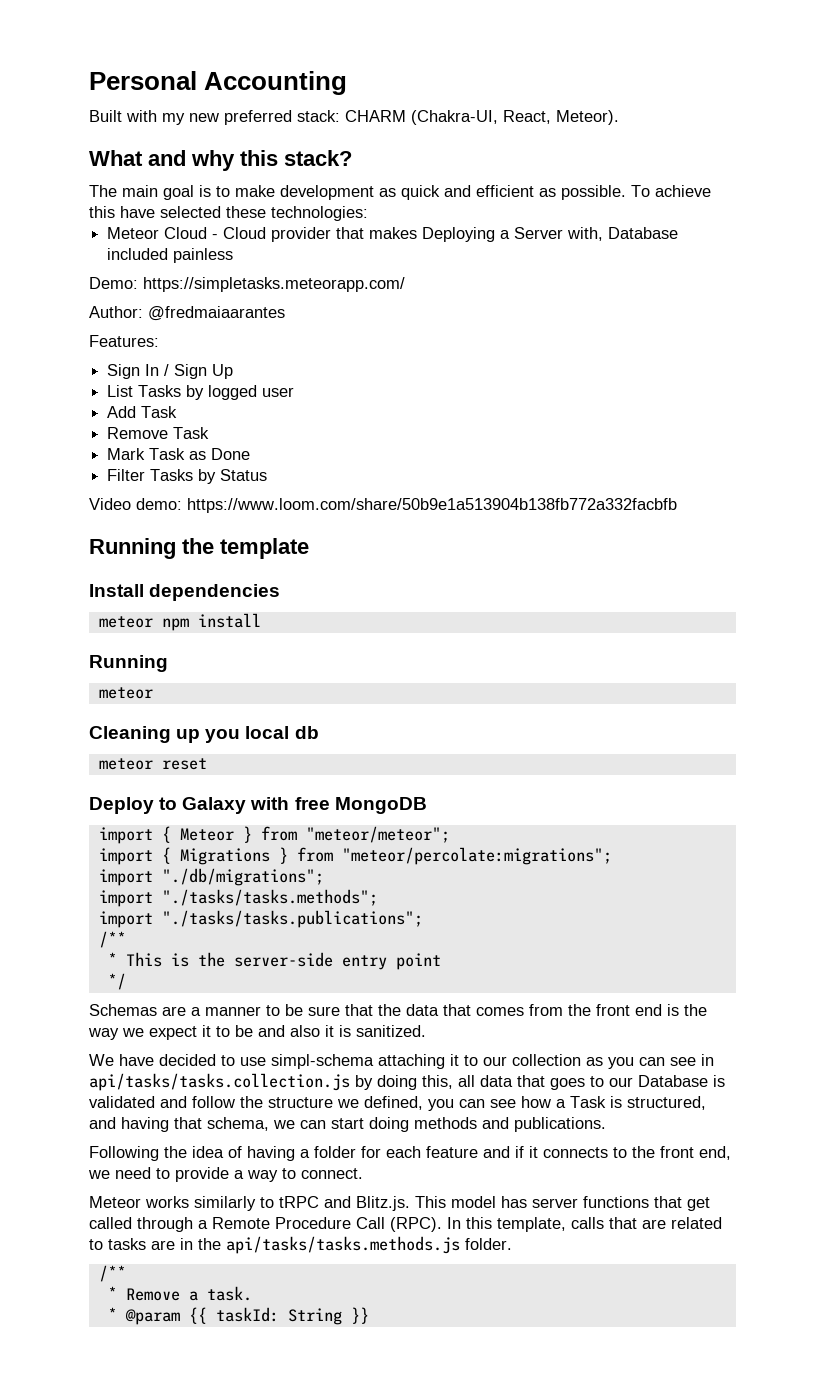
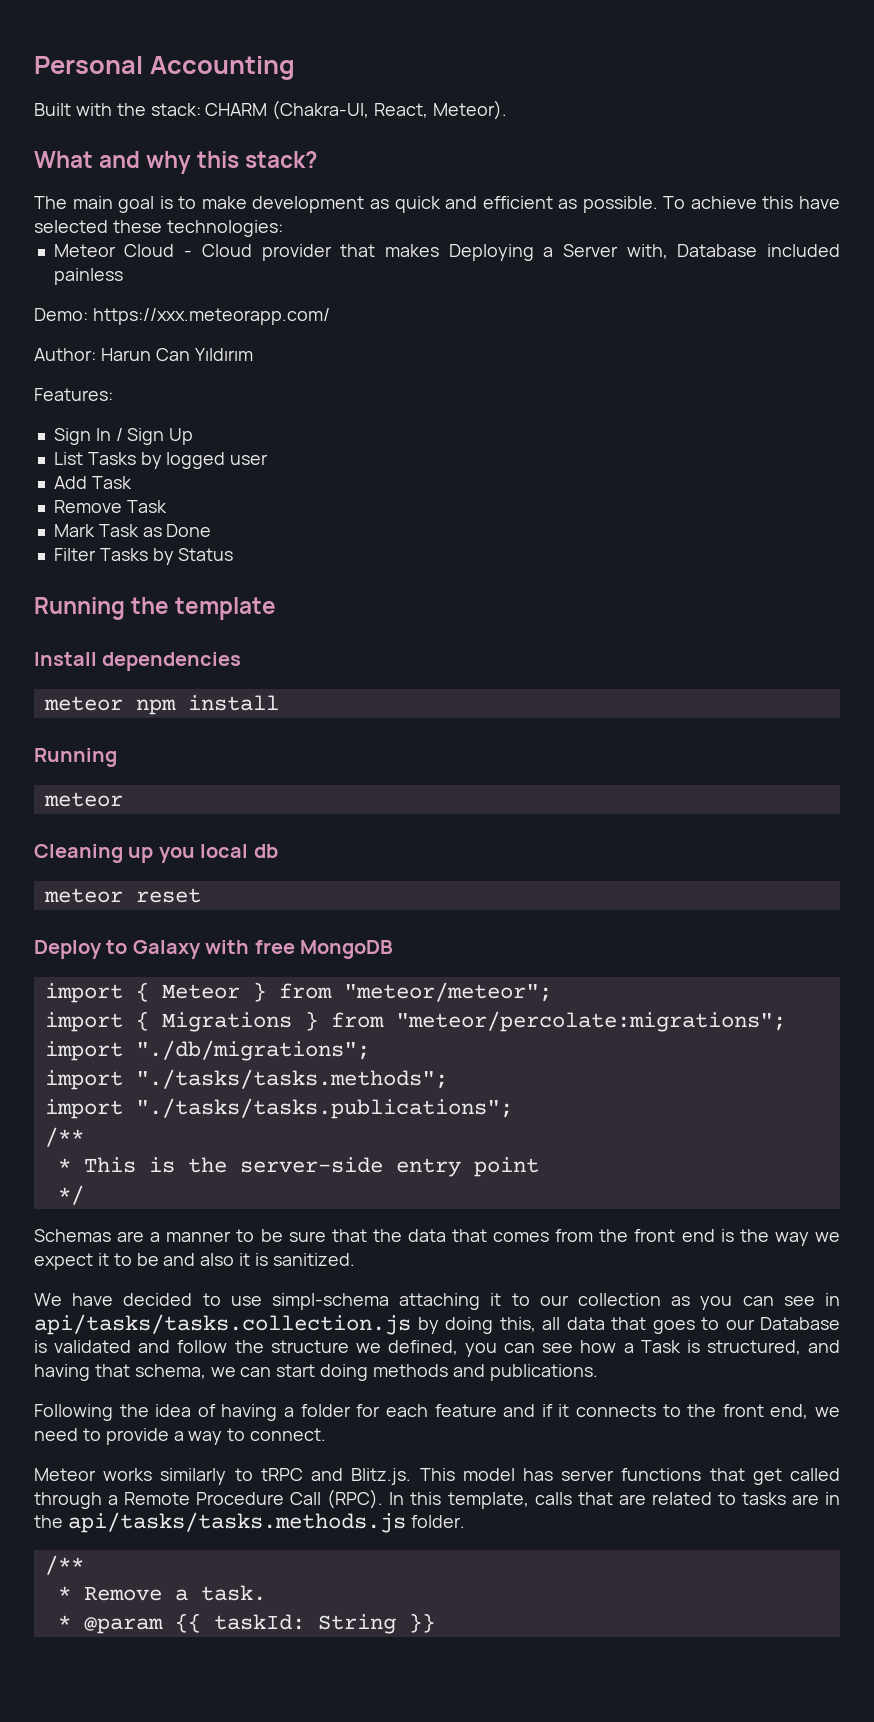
- Built with my new preferred stack: CHARM (Chakra-UI, React, Meteor).
+ Built with the stack: CHARM (Chakra-UI, React, Meteor).
- Demo: https://simpletasks.meteorapp.com/
+ Demo: https://xxx.meteorapp.com/
- Author: @fredmaiaarantes
+ Author: Harun Can Yıldırım
- Video demo: https://www.loom.com/share/50b9e1a513904b138fb772a332facbfb

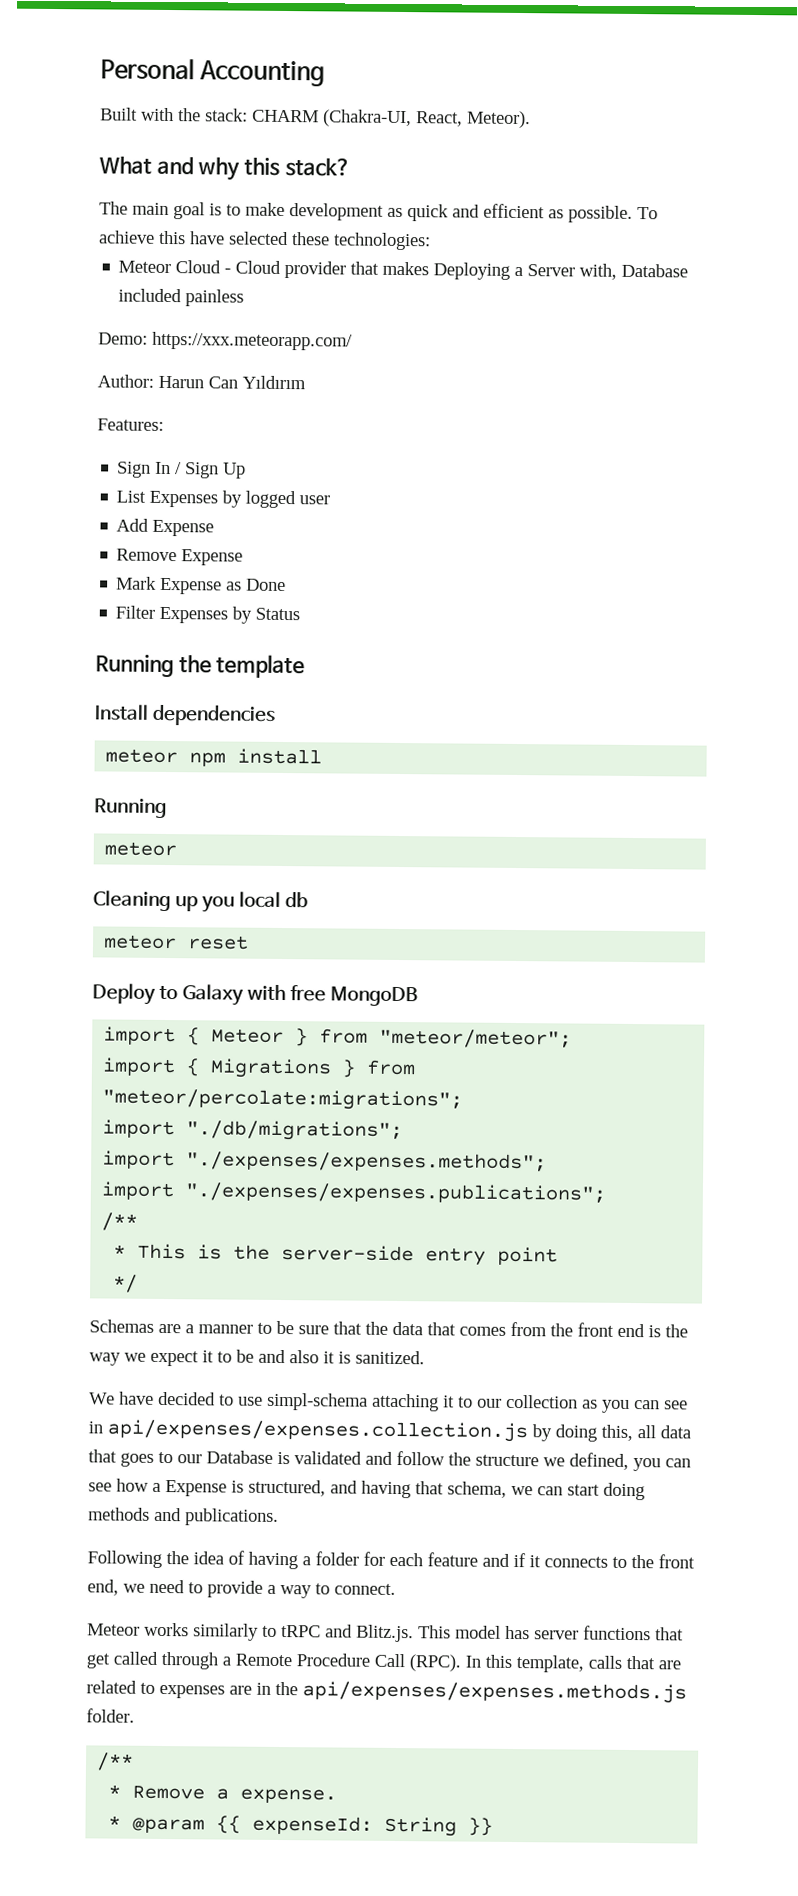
- List Tasks by logged user
+ List Expenses by logged user
- Add Task
- Remove Task
+ Add Expense
+ Remove Expense
- Mark Task as Done
+ Mark Expense as Done
- Filter Tasks by Status
+ Filter Expenses by Status
- import "./tasks/tasks.methods";
- import "./tasks/tasks.publications";
+ import "./expenses/expenses.methods";
+ import "./expenses/expenses.publications";
- We have decided to use simpl-schema attaching it to our collection as you can see in api/tasks/tasks.collection.js by doing this, all data that goes to our Database is validated and follow the structure we defined, you can see how a Task is structured, and having that schema, we can start doing methods and publications.
+ We have decided to use simpl-schema attaching it to our collection as you can see in api/expenses/expenses.collection.js by doing this, all data that goes to our Database is validated and follow the structure we defined, you can see how a Expense is structured, and having that schema, we can start doing methods and publications.
- In this template, calls that are related to tasks are in the api/tasks/tasks.methods.js folder.
+ In this template, calls that are related to expenses are in the api/expenses/expenses.methods.js folder.
- * Remove a task.
+ * Remove a expense.
- * @param {{ taskId: String }}
+ * @param {{ expenseId: String }}

